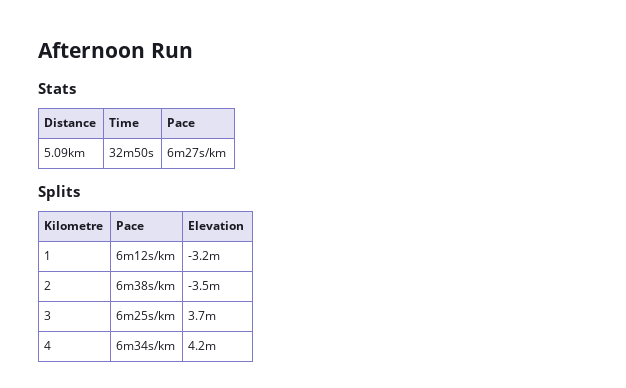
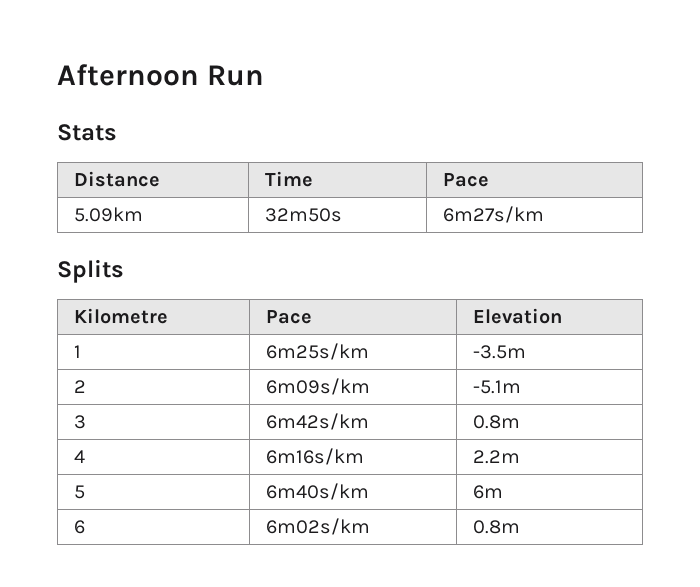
- 1 | 6m12s/km | -3.2m
+ 1 | 6m25s/km | -3.5m
- 2 | 6m38s/km | -3.5m
+ 2 | 6m09s/km | -5.1m
- 3 | 6m25s/km | 3.7m
+ 3 | 6m42s/km | 0.8m
- 4 | 6m34s/km | 4.2m
+ 4 | 6m16s/km | 2.2m
+ 5 | 6m40s/km | 6m
+ 6 | 6m02s/km | 0.8m

